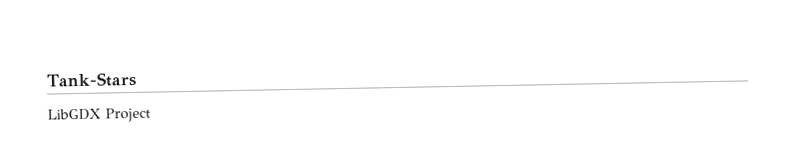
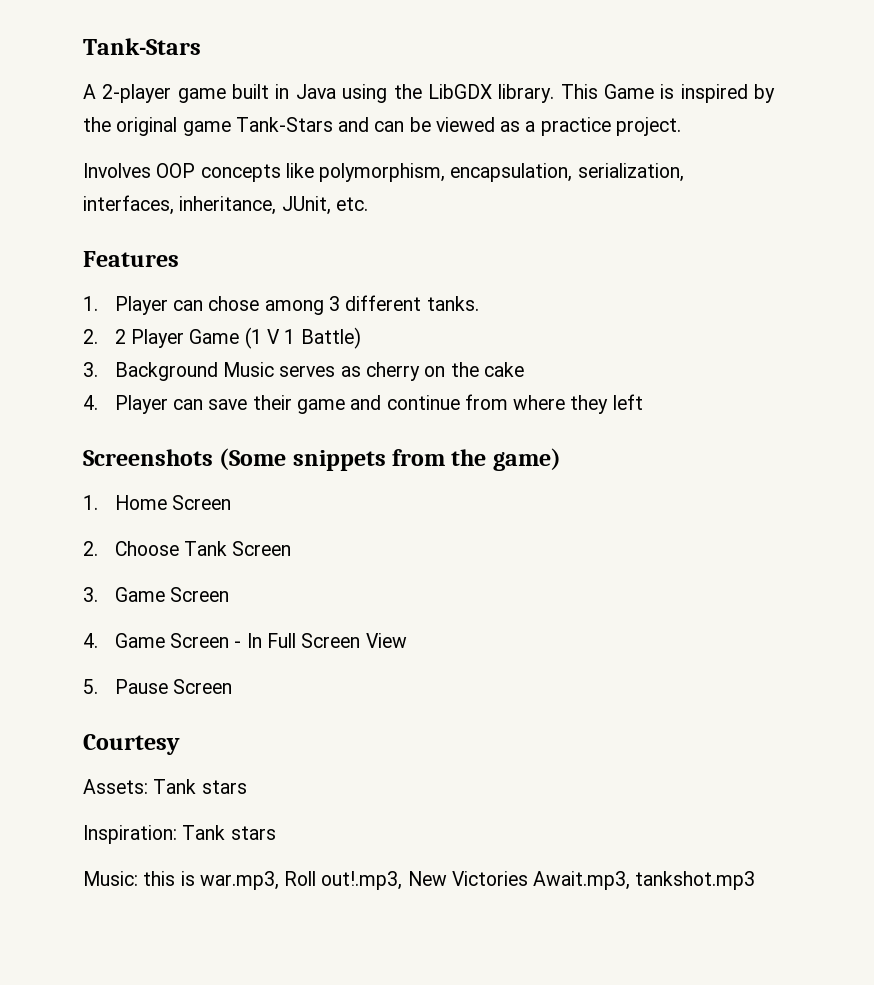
- LibGDX Project
+ A 2-player game built in Java using the LibGDX library. This Game is inspired by the original game Tank-Stars and can be viewed as a practice project.
+ Involves OOP concepts like polymorphism, encapsulation, serialization, interfaces, inheritance, JUnit, etc.
+ Features
+ 1. Player can chose among 3 different tanks.
+ 2. 2 Player Game (1 V 1 Battle)
+ 3. Background Music serves as cherry on the cake
+ 4. Player can save their game and continue from where they left
+ Screenshots (Some snippets from the game)
+ 1. Home Screen
+ 2. Choose Tank Screen
+ 3. Game Screen
+ 4. Game Screen - In Full Screen View
+ 5. Pause Screen
+ Courtesy
+ Assets: Tank stars
+ Inspiration: Tank stars
+ Music: this is war.mp3, Roll out!.mp3, New Victories Await.mp3, tankshot.mp3

